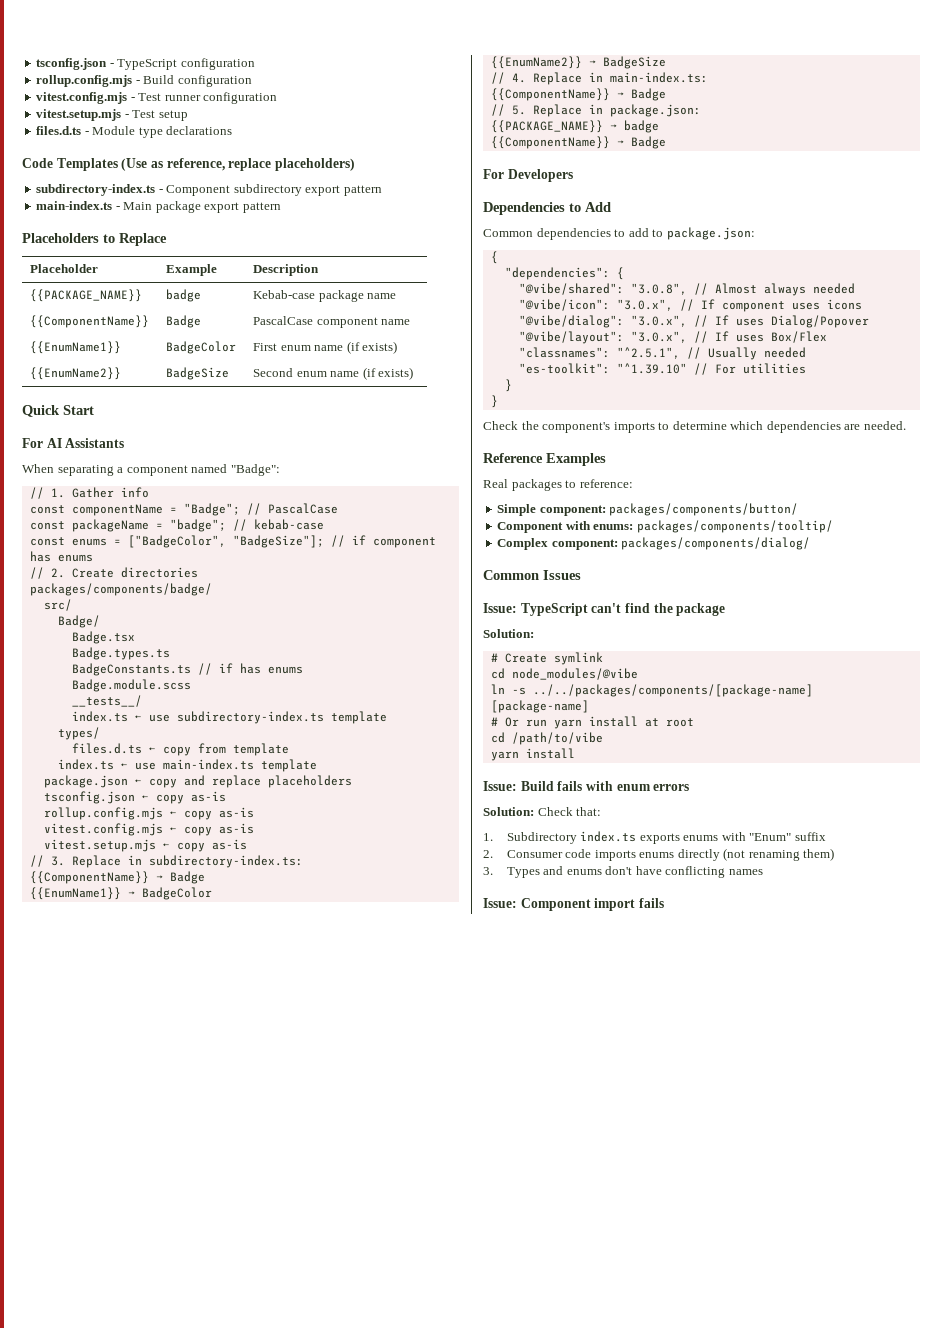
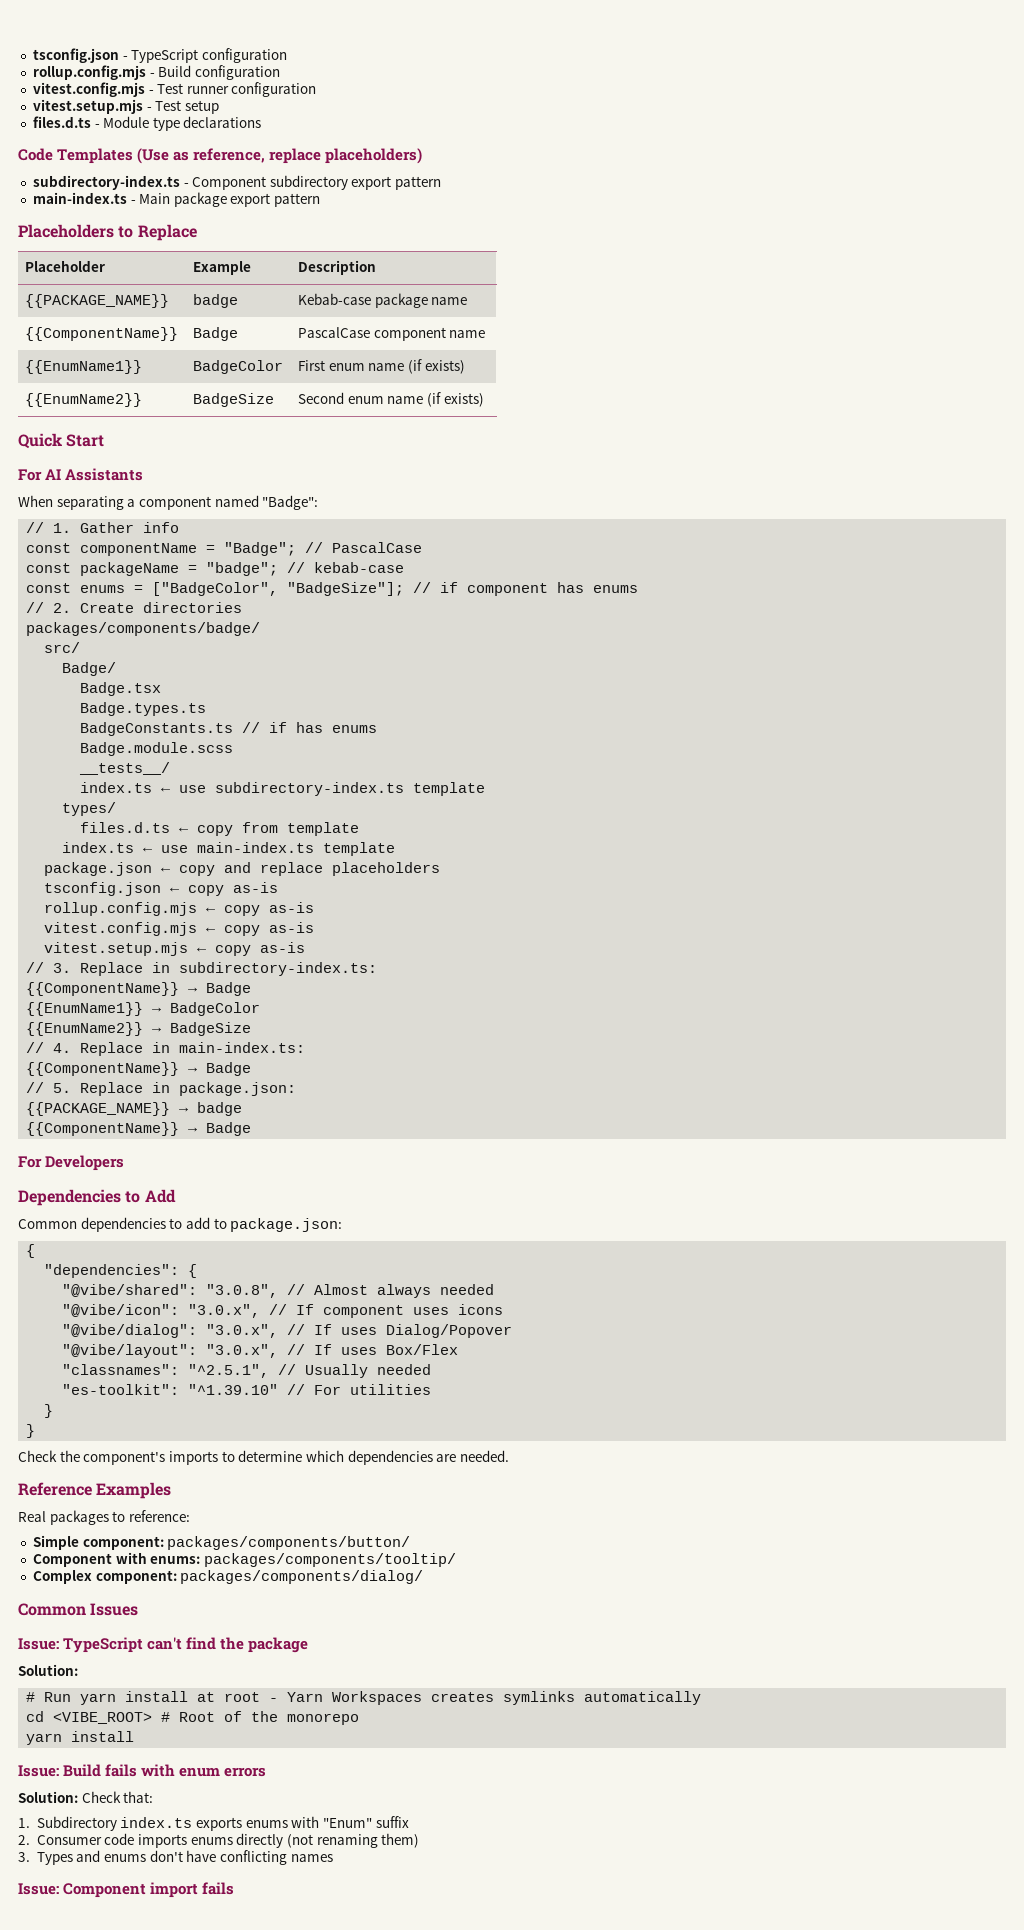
- # Create symlink
- cd node_modules/@vibe
- ln -s ../../packages/components/[package-name] [package-name]
- # Or run yarn install at root
- cd /path/to/vibe
+ # Run yarn install at root - Yarn Workspaces creates symlinks automatically
+ cd <VIBE_ROOT> # Root of the monorepo

